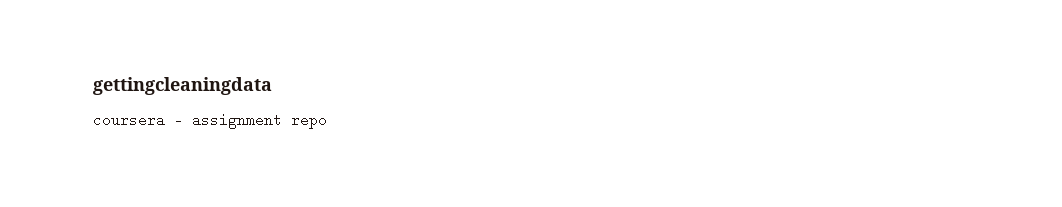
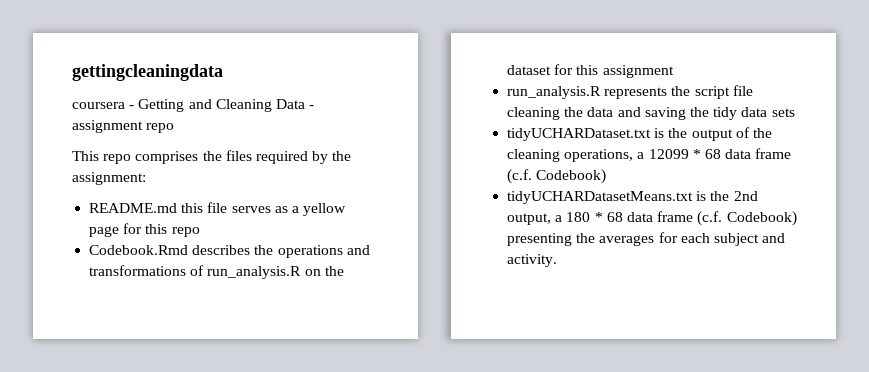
- coursera - assignment repo
+ coursera - Getting and Cleaning Data - assignment repo
+ This repo comprises the files required by the assignment:
+ README.md this file serves as a yellow page for this repo
+ Codebook.Rmd describes the operations and transformations of run_analysis.R on the dataset for this assignment
+ run_analysis.R represents the script file cleaning the data and saving the tidy data sets
+ tidyUCHARDataset.txt is the output of the cleaning operations, a 12099 * 68 data frame (c.f. Codebook)
+ tidyUCHARDatasetMeans.txt is the 2nd output, a 180 * 68 data frame (c.f. Codebook) presenting the averages for each subject and activity.

